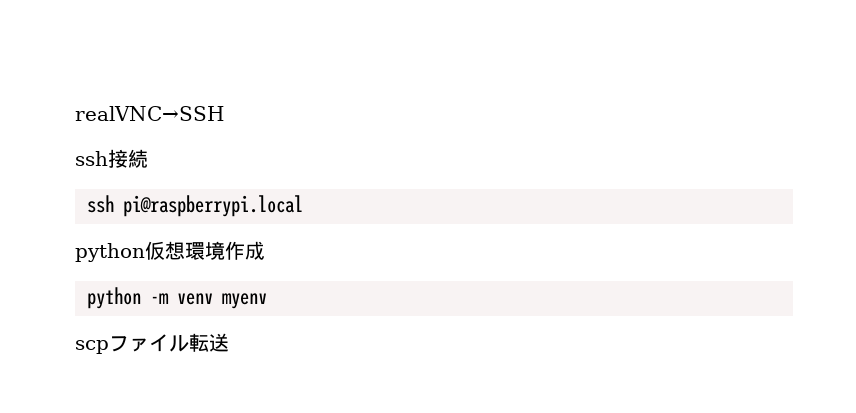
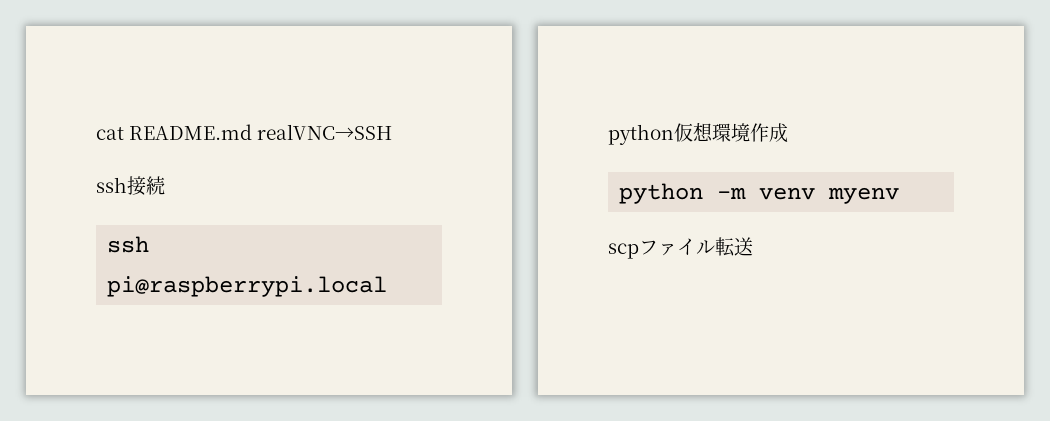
- realVNC→SSH
+ cat README.md realVNC→SSH

